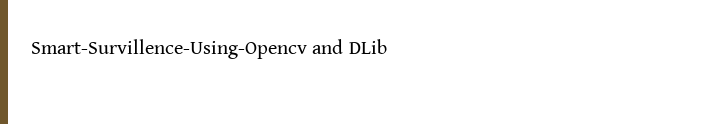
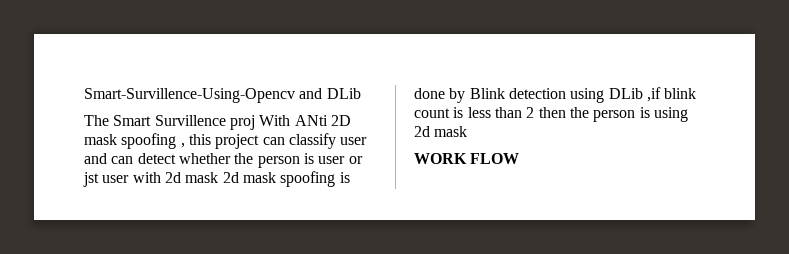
+ The Smart Survillence proj With ANti 2D mask spoofing , this project can classify user and can detect whether the person is user or jst user with 2d mask 2d mask spoofing is done by Blink detection using DLib ,if blink count is less than 2 then the person is using 2d mask
+ WORK FLOW

